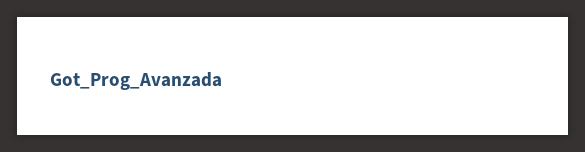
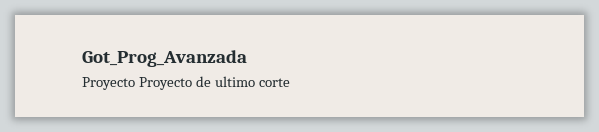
+ Proyecto Proyecto de ultimo corte

